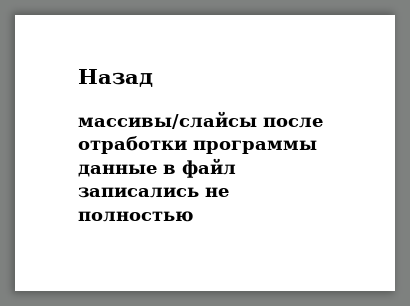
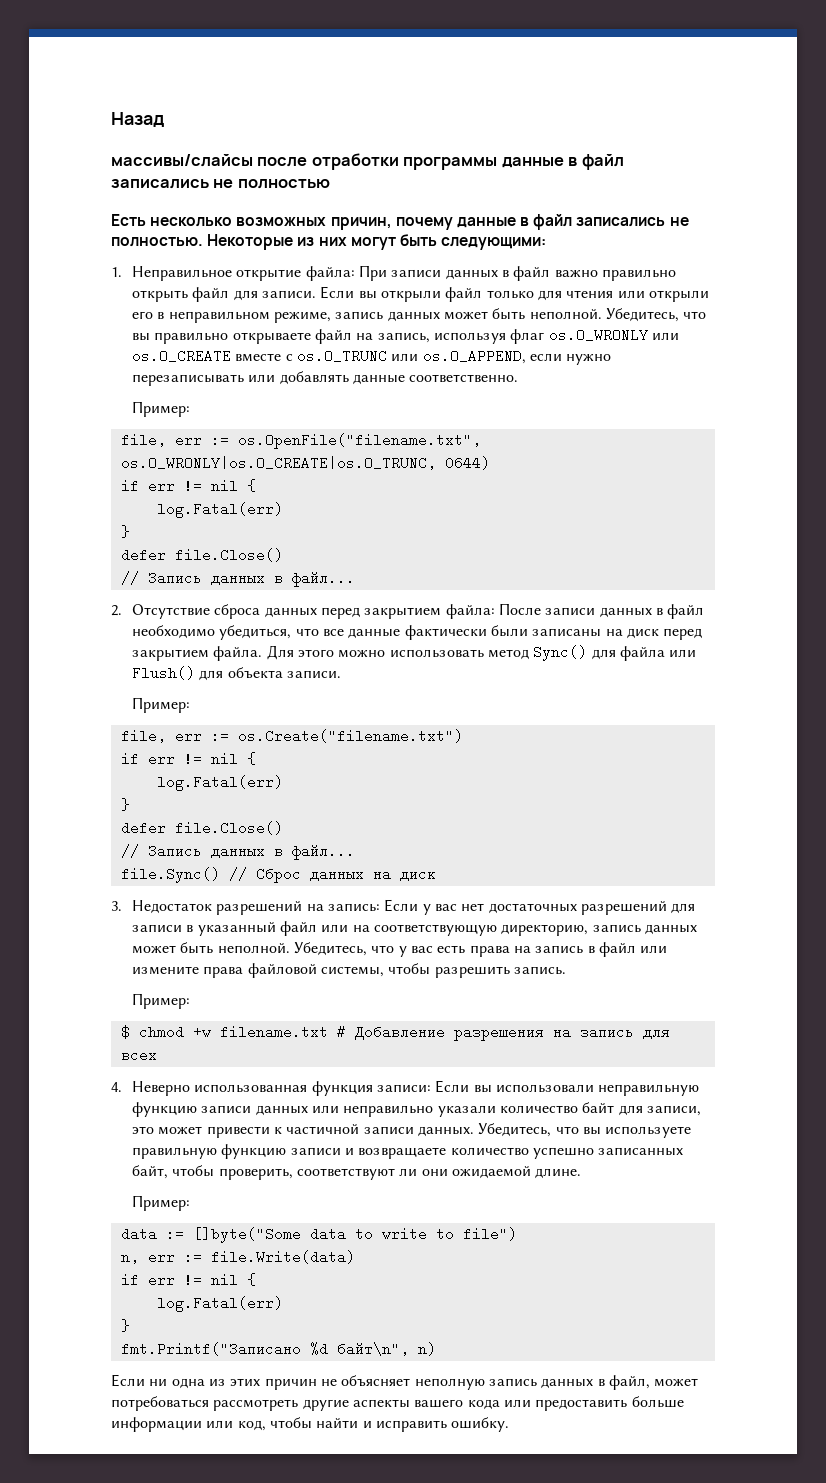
+ Есть несколько возможных причин, почему данные в файл записались не полностью. Некоторые из них могут быть следующими:
+ 1. Неправильное открытие файла: При записи данных в файл важно правильно открыть файл для записи. Если вы открыли файл только для чтения или открыли его в неправильном режиме, запись данных может быть неполной. Убедитесь, что вы правильно открываете файл на запись, используя флаг os.O_WRONLY или os.O_CREATE вместе с os.O_TRUNC или os.O_APPEND, если нужно перезаписывать или добавлять данные соответственно.
+ Пример:
+ file, err := os.OpenFile("filename.txt", os.O_WRONLY|os.O_CREATE|os.O_TRUNC, 0644)
+ if err != nil {
+ log.Fatal(err)
+ }
+ defer file.Close()
+ // Запись данных в файл...
+ 2. Отсутствие сброса данных перед закрытием файла: После записи данных в файл необходимо убедиться, что все данные фактически были записаны на диск перед закрытием файла. Для этого можно использовать метод Sync() для файла или Flush() для объекта записи.
+ Пример:
+ file, err := os.Create("filename.txt")
+ if err != nil {
+ log.Fatal(err)
+ }
+ defer file.Close()
+ // Запись данных в файл...
+ file.Sync() // Сброс данных на диск
+ 3. Недостаток разрешений на запись: Если у вас нет достаточных разрешений для записи в указанный файл или на соответствующую директорию, запись данных может быть неполной. Убедитесь, что у вас есть права на запись в файл или измените права файловой системы, чтобы разрешить запись.
+ Пример:
+ $ chmod +w filename.txt # Добавление разрешения на запись для всех
+ 4. Неверно использованная функция записи: Если вы использовали неправильную функцию записи данных или неправильно указали количество байт для записи, это может привести к частичной записи данных. Убедитесь, что вы используете правильную функцию записи и возвращаете количество успешно записанных байт, чтобы проверить, соответствуют ли они ожидаемой длине.
+ Пример:
+ data := []byte("Some data to write to file")
+ n, err := file.Write(data)
+ if err != nil {
+ log.Fatal(err)
+ }
+ fmt.Printf("Записано %d байт\n", n)
+ Если ни одна из этих причин не объясняет неполную запись данных в файл, может потребоваться рассмотреть другие аспекты вашего кода или предоставить больше информации или код, чтобы найти и исправить ошибку.

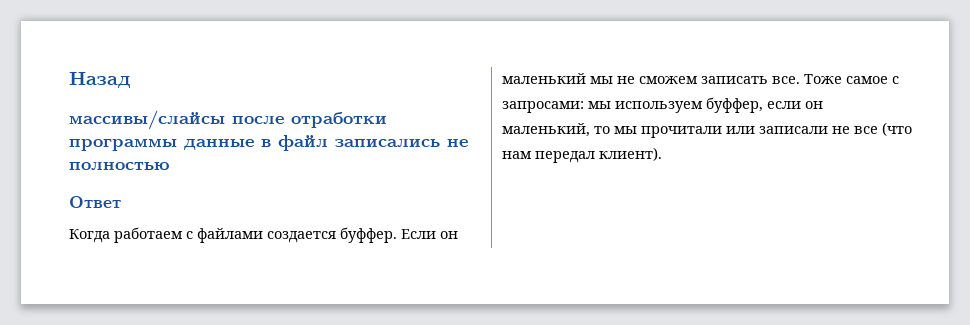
- Есть несколько возможных причин, почему данные в файл записались не полностью. Некоторые из них могут быть следующими:
- 1. Неправильное открытие файла: При записи данных в файл важно правильно открыть файл для записи. Если вы открыли файл только для чтения или открыли его в неправильном режиме, запись данных может быть неполной. Убедитесь, что вы правильно открываете файл на запись, используя флаг os.O_WRONLY или os.O_CREATE вместе с os.O_TRUNC или os.O_APPEND, если нужно перезаписывать или добавлять данные соответственно.
- Пример:
- file, err := os.OpenFile("filename.txt", os.O_WRONLY|os.O_CREATE|os.O_TRUNC, 0644)
- if err != nil {
- log.Fatal(err)
- }
- defer file.Close()
- // Запись данных в файл...
- 2. Отсутствие сброса данных перед закрытием файла: После записи данных в файл необходимо убедиться, что все данные фактически были записаны на диск перед закрытием файла. Для этого можно использовать метод Sync() для файла или Flush() для объекта записи.
- Пример:
- file, err := os.Create("filename.txt")
- if err != nil {
- log.Fatal(err)
- }
- defer file.Close()
- // Запись данных в файл...
- file.Sync() // Сброс данных на диск
- 3. Недостаток разрешений на запись: Если у вас нет достаточных разрешений для записи в указанный файл или на соответствующую директорию, запись данных может быть неполной. Убедитесь, что у вас есть права на запись в файл или измените права файловой системы, чтобы разрешить запись.
- Пример:
- $ chmod +w filename.txt # Добавление разрешения на запись для всех
- 4. Неверно использованная функция записи: Если вы использовали неправильную функцию записи данных или неправильно указали количество байт для записи, это может привести к частичной записи данных. Убедитесь, что вы используете правильную функцию записи и возвращаете количество успешно записанных байт, чтобы проверить, соответствуют ли они ожидаемой длине.
- Пример:
- data := []byte("Some data to write to file")
- n, err := file.Write(data)
- if err != nil {
- log.Fatal(err)
- }
- fmt.Printf("Записано %d байт\n", n)
- Если ни одна из этих причин не объясняет неполную запись данных в файл, может потребоваться рассмотреть другие аспекты вашего кода или предоставить больше информации или код, чтобы найти и исправить ошибку.
+ Ответ
+ Когда работаем с файлами создается буффер. Если он маленький мы не сможем записать все. Тоже самое с запросами: мы используем буффер, если он маленький, то мы прочитали или записали не все (что нам передал клиент).

